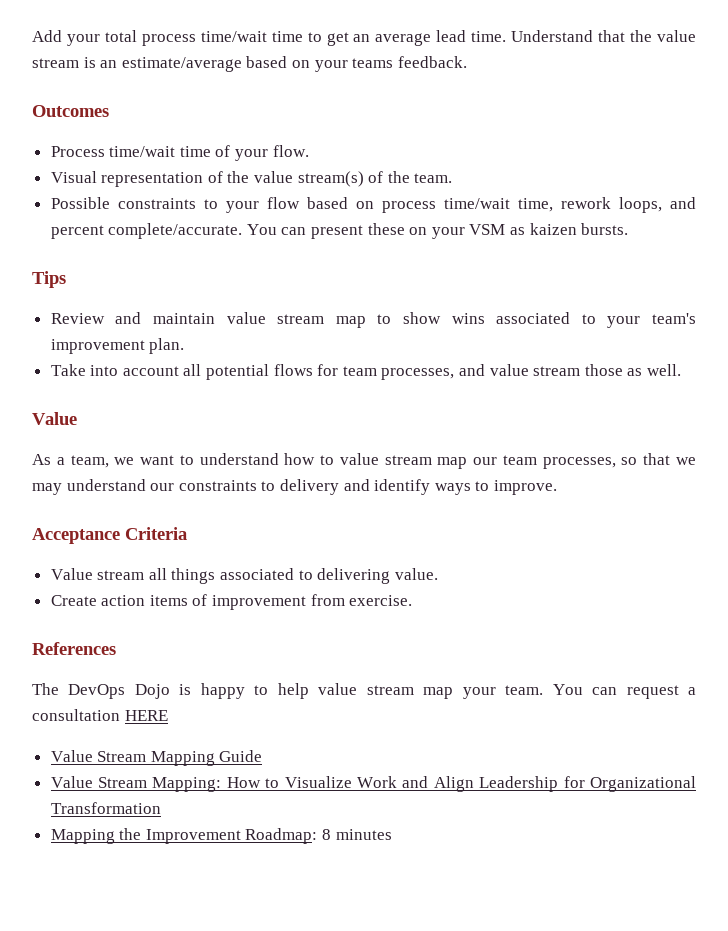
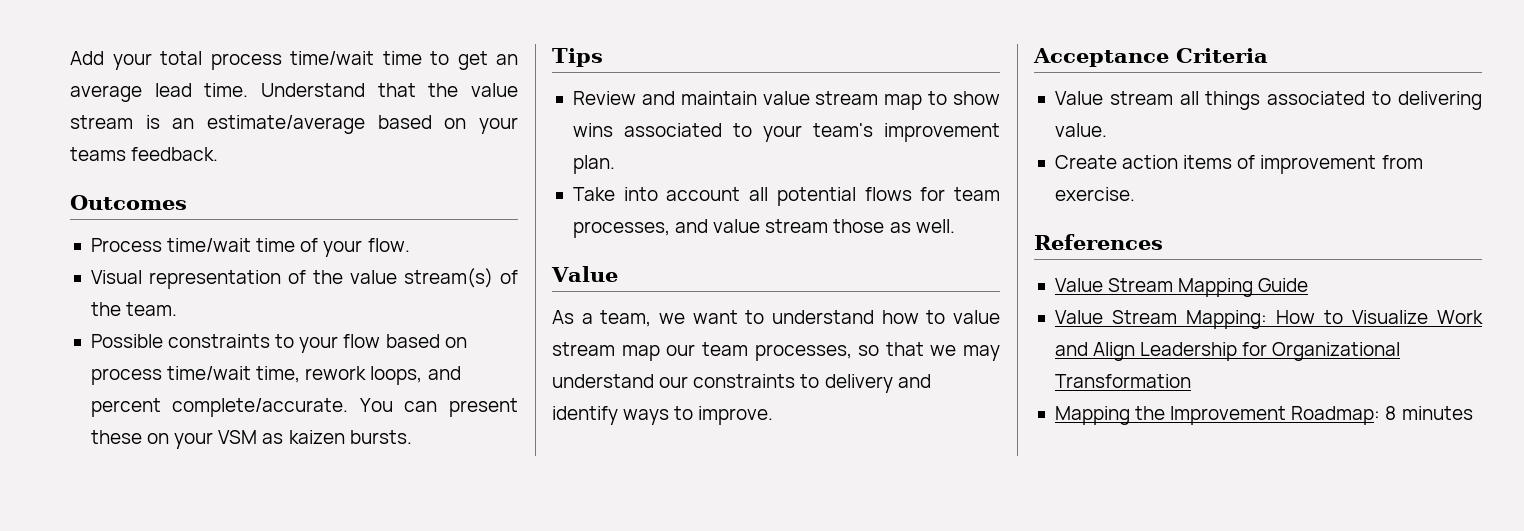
- The DevOps Dojo is happy to help value stream map your team. You can request a consultation HERE

